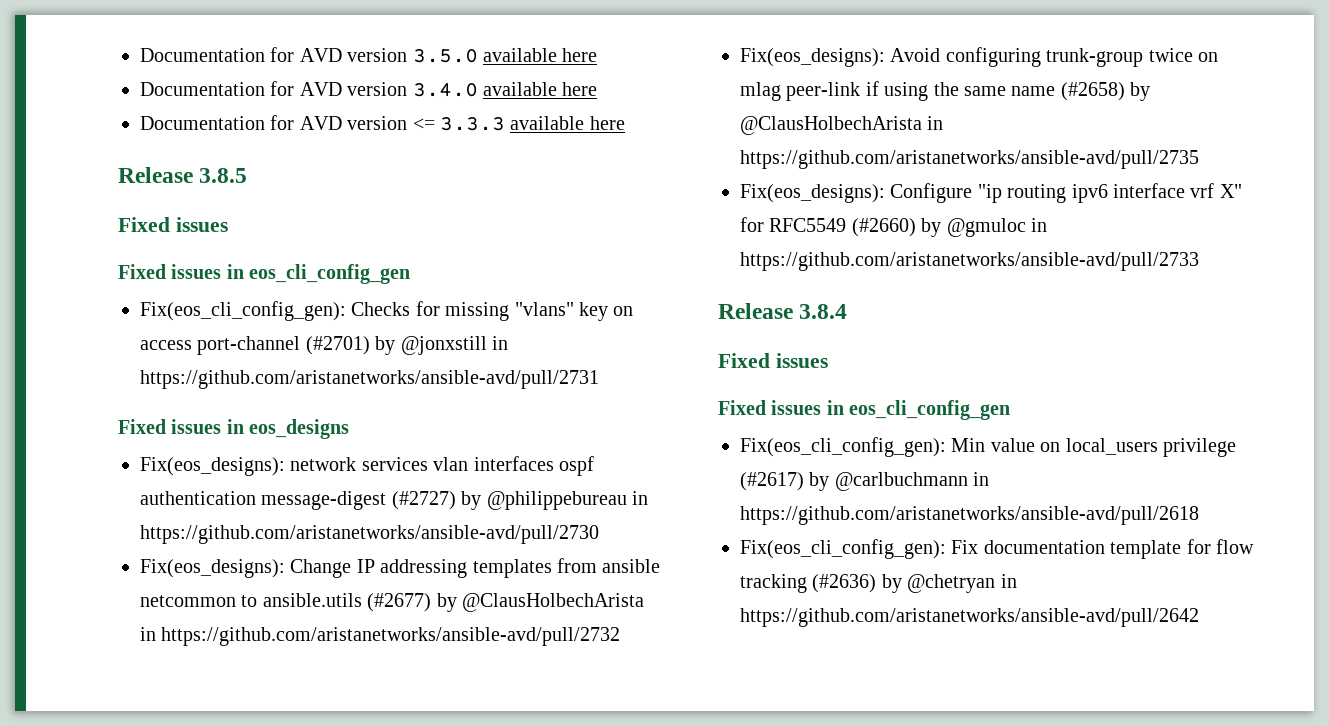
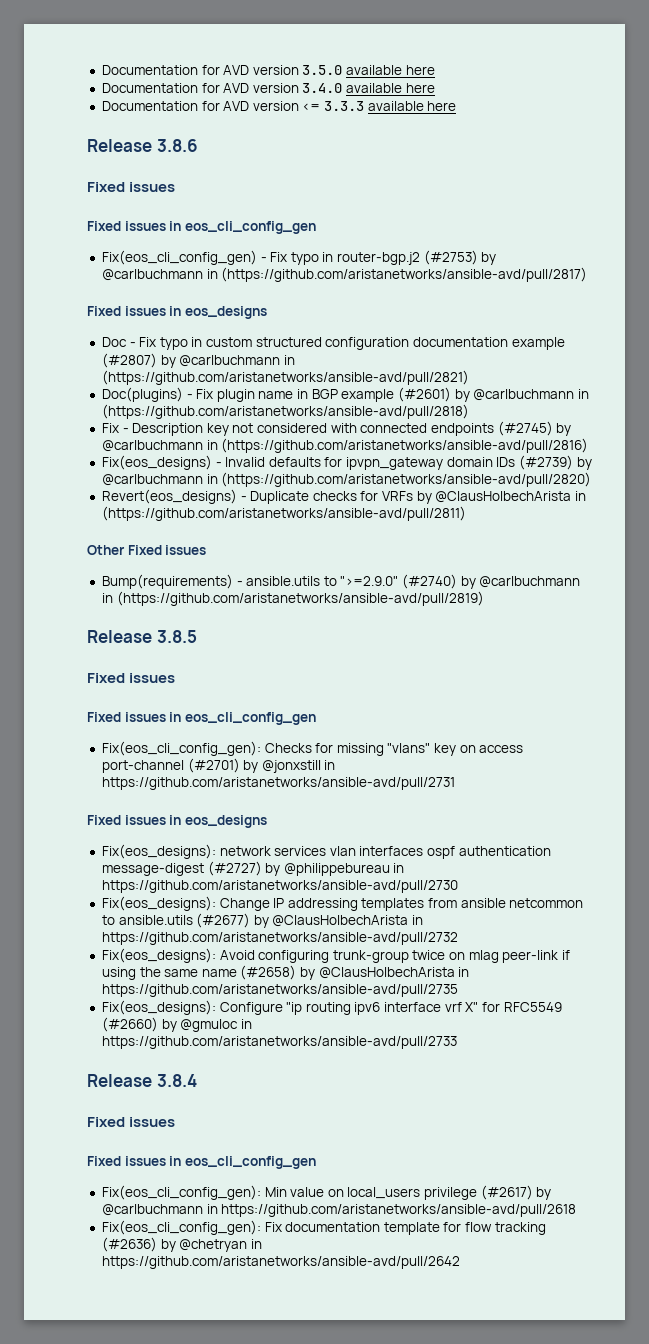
+ Release 3.8.6
+ Fixed issues
+ Fixed issues in eos_cli_config_gen
+ Fix(eos_cli_config_gen) - Fix typo in router-bgp.j2 (#2753) by @carlbuchmann in (https://github.com/aristanetworks/ansible-avd/pull/2817)
+ Fixed issues in eos_designs
+ Doc - Fix typo in custom structured configuration documentation example (#2807) by @carlbuchmann in (https://github.com/aristanetworks/ansible-avd/pull/2821)
+ Doc(plugins) - Fix plugin name in BGP example (#2601) by @carlbuchmann in (https://github.com/aristanetworks/ansible-avd/pull/2818)
+ Fix - Description key not considered with connected endpoints (#2745) by @carlbuchmann in (https://github.com/aristanetworks/ansible-avd/pull/2816)
+ Fix(eos_designs) - Invalid defaults for ipvpn_gateway domain IDs (#2739) by @carlbuchmann in (https://github.com/aristanetworks/ansible-avd/pull/2820)
+ Revert(eos_designs) - Duplicate checks for VRFs by @ClausHolbechArista in (https://github.com/aristanetworks/ansible-avd/pull/2811)
+ Other Fixed issues
+ Bump(requirements) - ansible.utils to ">=2.9.0" (#2740) by @carlbuchmann in (https://github.com/aristanetworks/ansible-avd/pull/2819)

